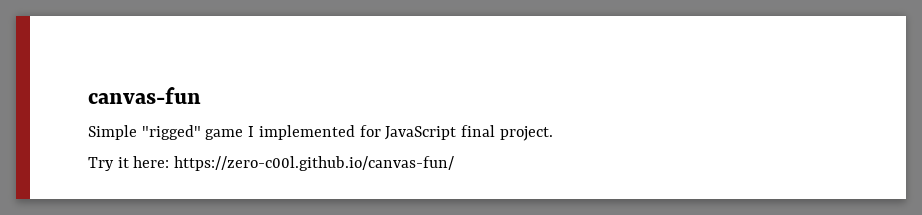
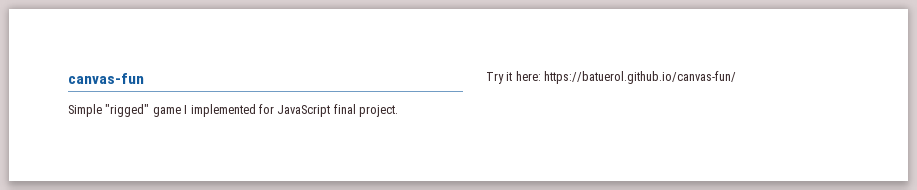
- Try it here: https://zero-c00l.github.io/canvas-fun/
+ Try it here: https://batuerol.github.io/canvas-fun/

